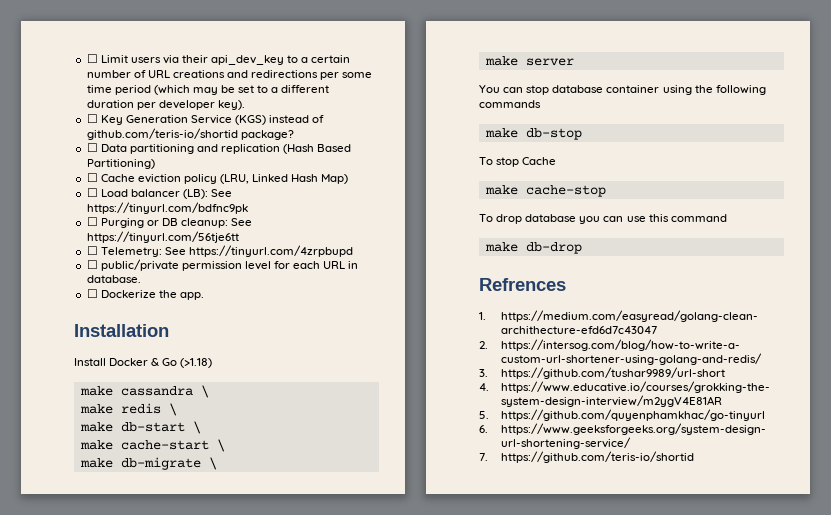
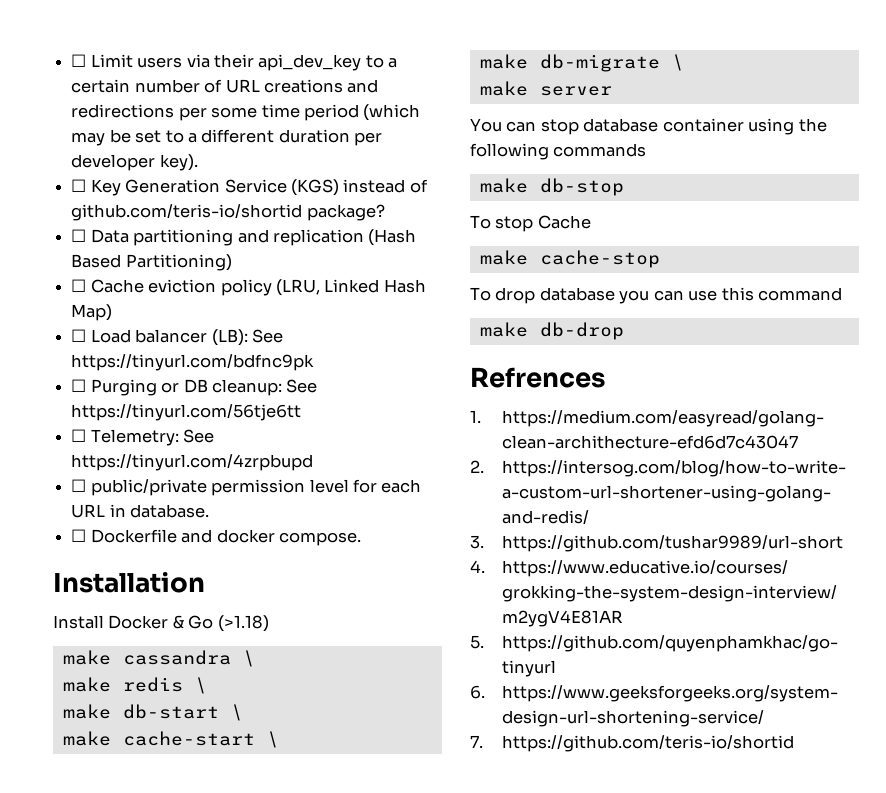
- ☐ Dockerize the app.
+ ☐ Dockerfile and docker compose.

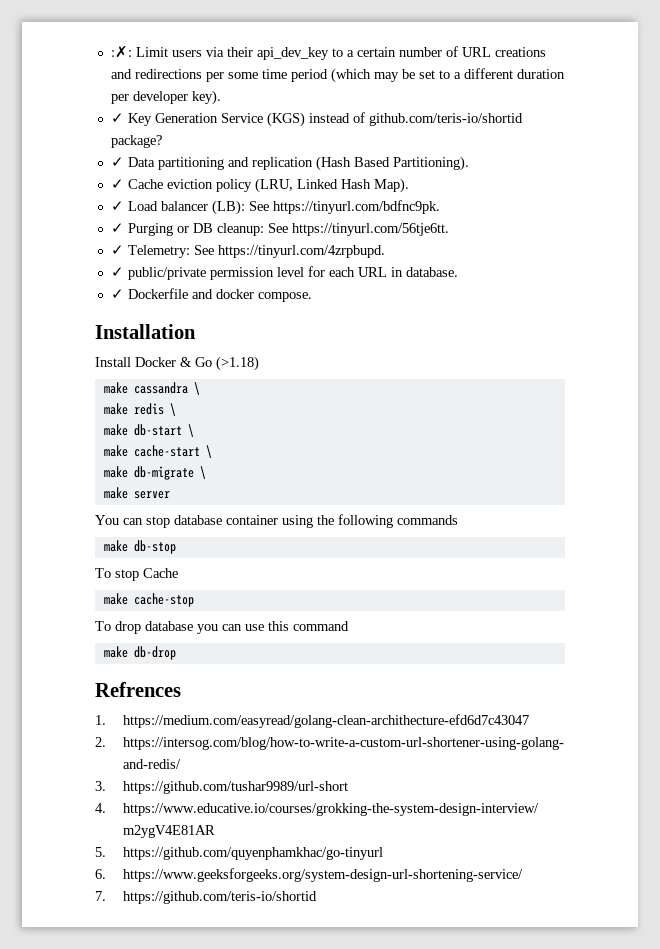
- ☐ Limit users via their api_dev_key to a certain number of URL creations and redirections per some time period (which may be set to a different duration per developer key).
+ :✗: Limit users via their api_dev_key to a certain number of URL creations and redirections per some time period (which may be set to a different duration per developer key).
- ☐ Key Generation Service (KGS) instead of github.com/teris-io/shortid package?
+ ✓ Key Generation Service (KGS) instead of github.com/teris-io/shortid package?
- ☐ Data partitioning and replication (Hash Based Partitioning)
- ☐ Cache eviction policy (LRU, Linked Hash Map)
- ☐ Load balancer (LB): See https://tinyurl.com/bdfnc9pk
- ☐ Purging or DB cleanup: See https://tinyurl.com/56tje6tt
- ☐ Telemetry: See https://tinyurl.com/4zrpbupd
- ☐ public/private permission level for each URL in database.
+ ✓ Data partitioning and replication (Hash Based Partitioning).
+ ✓ Cache eviction policy (LRU, Linked Hash Map).
+ ✓ Load balancer (LB): See https://tinyurl.com/bdfnc9pk.
+ ✓ Purging or DB cleanup: See https://tinyurl.com/56tje6tt.
+ ✓ Telemetry: See https://tinyurl.com/4zrpbupd.
+ ✓ public/private permission level for each URL in database.
- ☐ Dockerfile and docker compose.
+ ✓ Dockerfile and docker compose.

